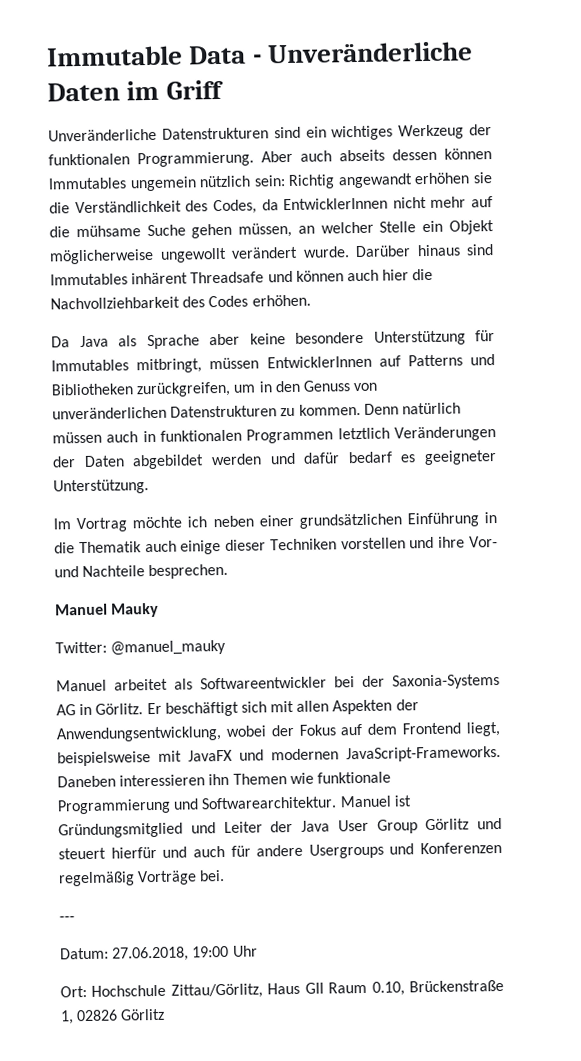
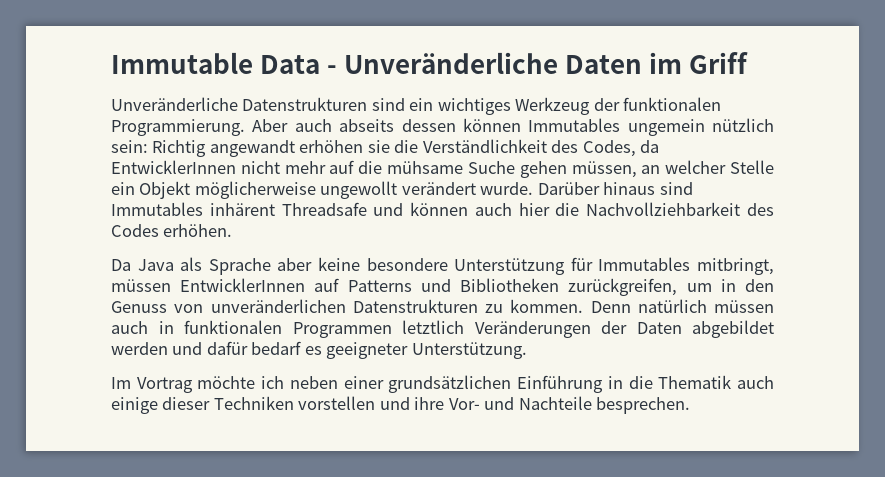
- Manuel Mauky
- Twitter: @manuel_mauky
- Manuel arbeitet als Softwareentwickler bei der Saxonia-Systems AG in Görlitz. Er beschäftigt sich mit allen Aspekten der Anwendungsentwicklung, wobei der Fokus auf dem Frontend liegt, beispielsweise mit JavaFX und modernen JavaScript-Frameworks. Daneben interessieren ihn Themen wie funktionale Programmierung und Softwarearchitektur. Manuel ist Gründungsmitglied und Leiter der Java User Group Görlitz und steuert hierfür und auch für andere Usergroups und Konferenzen regelmäßig Vorträge bei.
- ---
- Datum: 27.06.2018, 19:00 Uhr
- Ort: Hochschule Zittau/Görlitz, Haus GII Raum 0.10, Brückenstraße 1, 02826 Görlitz

